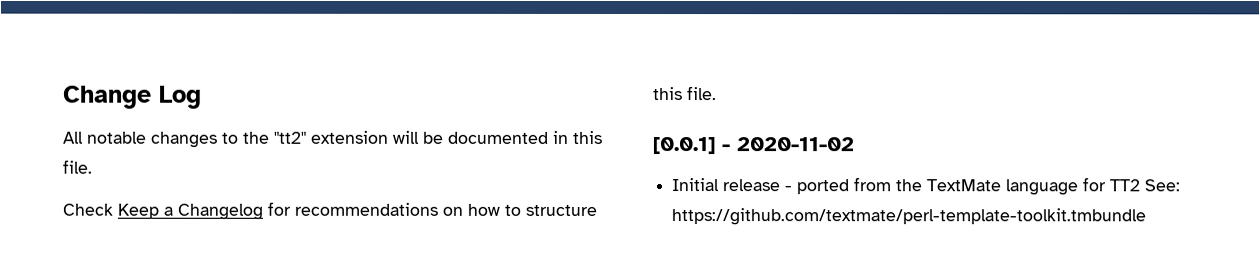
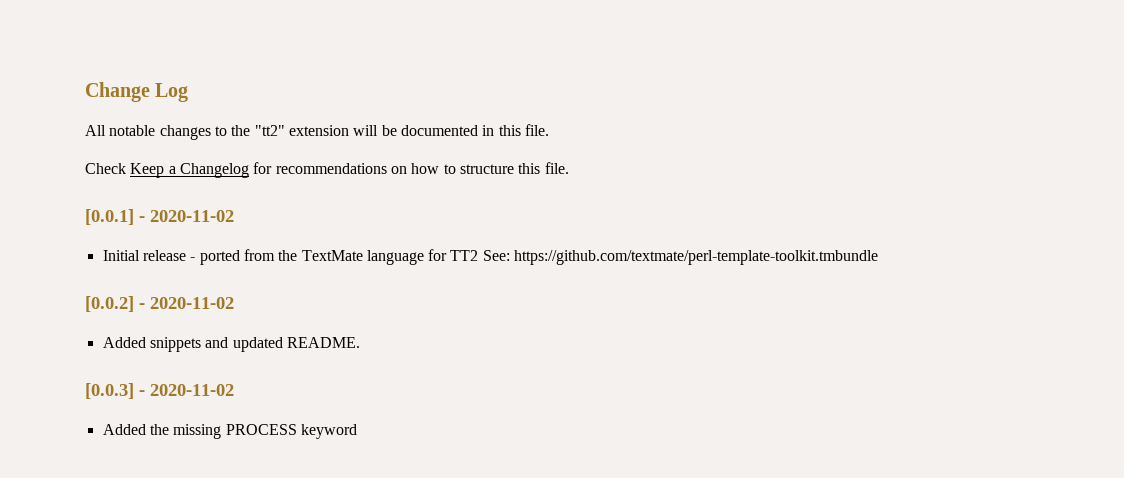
+ [0.0.2] - 2020-11-02
+ Added snippets and updated README.
+ [0.0.3] - 2020-11-02
+ Added the missing PROCESS keyword

